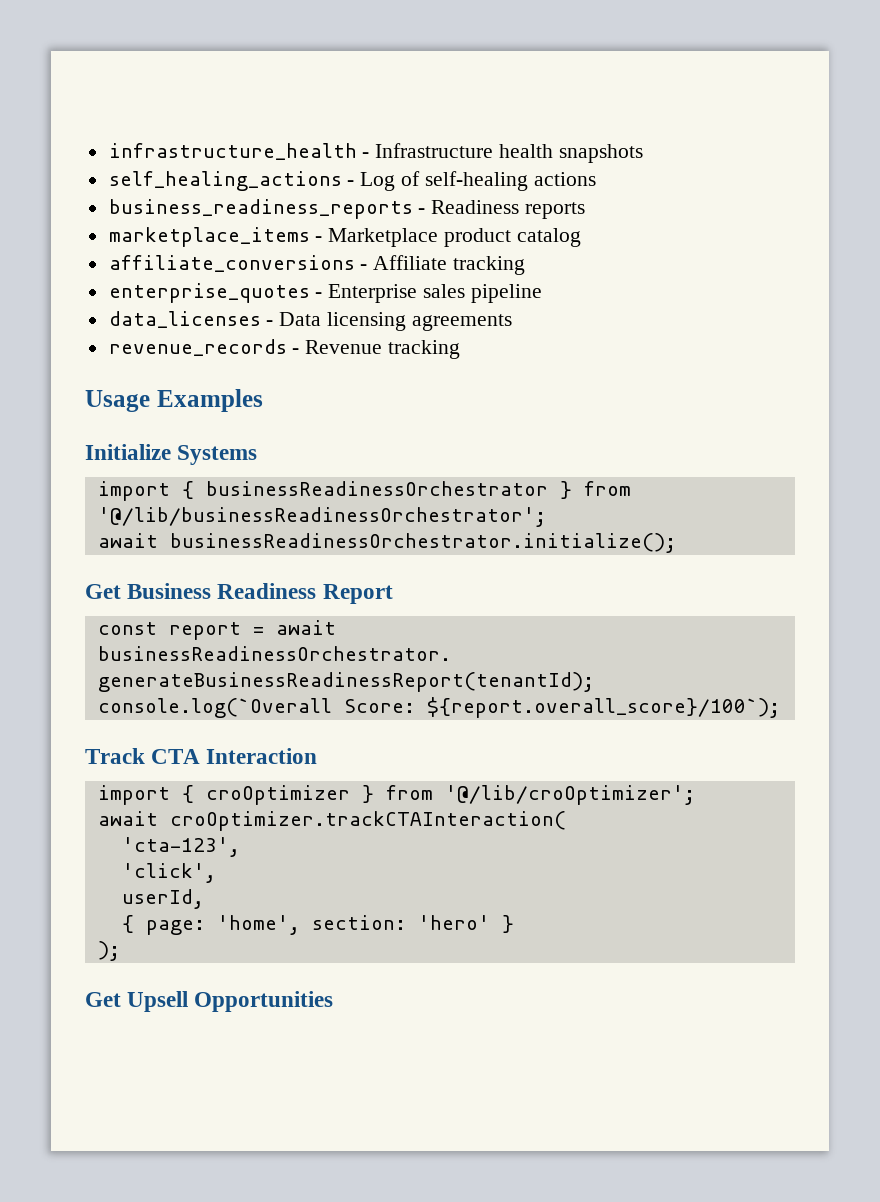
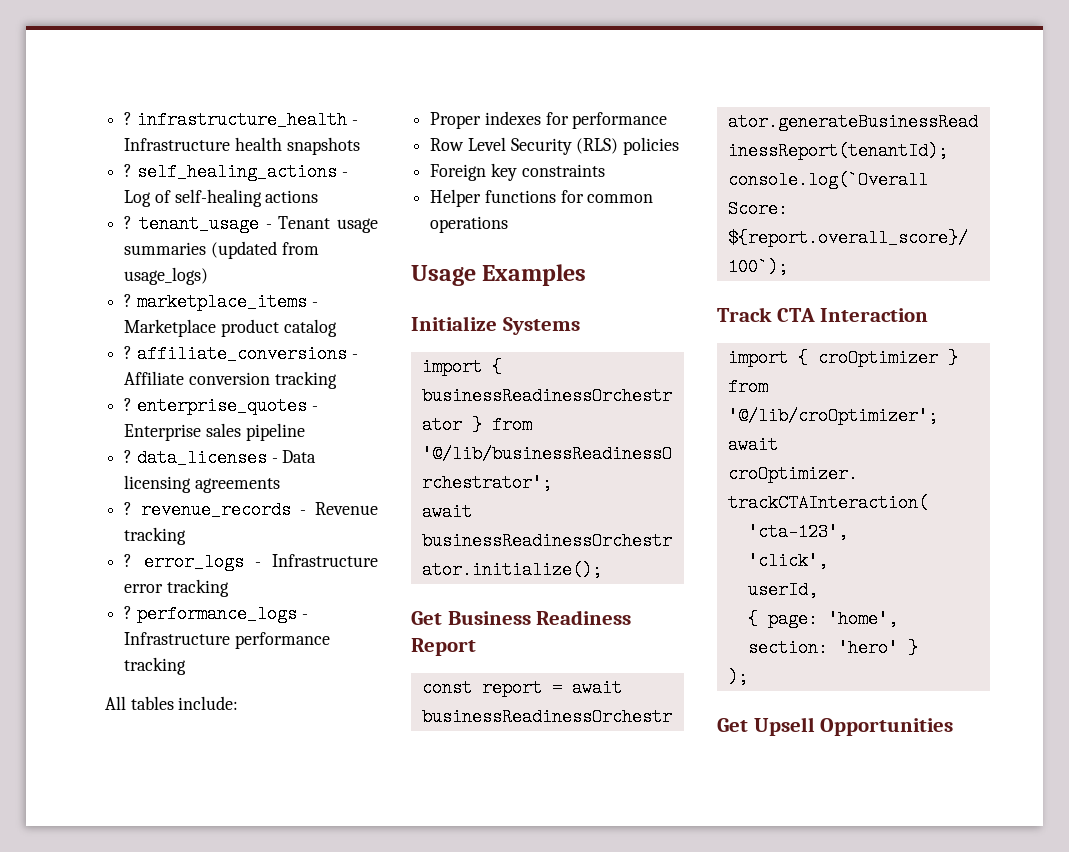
- infrastructure_health - Infrastructure health snapshots
+ ? infrastructure_health - Infrastructure health snapshots
- self_healing_actions - Log of self-healing actions
+ ? self_healing_actions - Log of self-healing actions
- business_readiness_reports - Readiness reports
- marketplace_items - Marketplace product catalog
+ ? tenant_usage - Tenant usage summaries (updated from usage_logs)
+ ? marketplace_items - Marketplace product catalog
- affiliate_conversions - Affiliate tracking
- enterprise_quotes - Enterprise sales pipeline
+ ? affiliate_conversions - Affiliate conversion tracking
+ ? enterprise_quotes - Enterprise sales pipeline
- data_licenses - Data licensing agreements
+ ? data_licenses - Data licensing agreements
- revenue_records - Revenue tracking
+ ? revenue_records - Revenue tracking
+ ? error_logs - Infrastructure error tracking
+ ? performance_logs - Infrastructure performance tracking
+ All tables include:
+ Proper indexes for performance
+ Row Level Security (RLS) policies
+ Foreign key constraints
+ Helper functions for common operations

